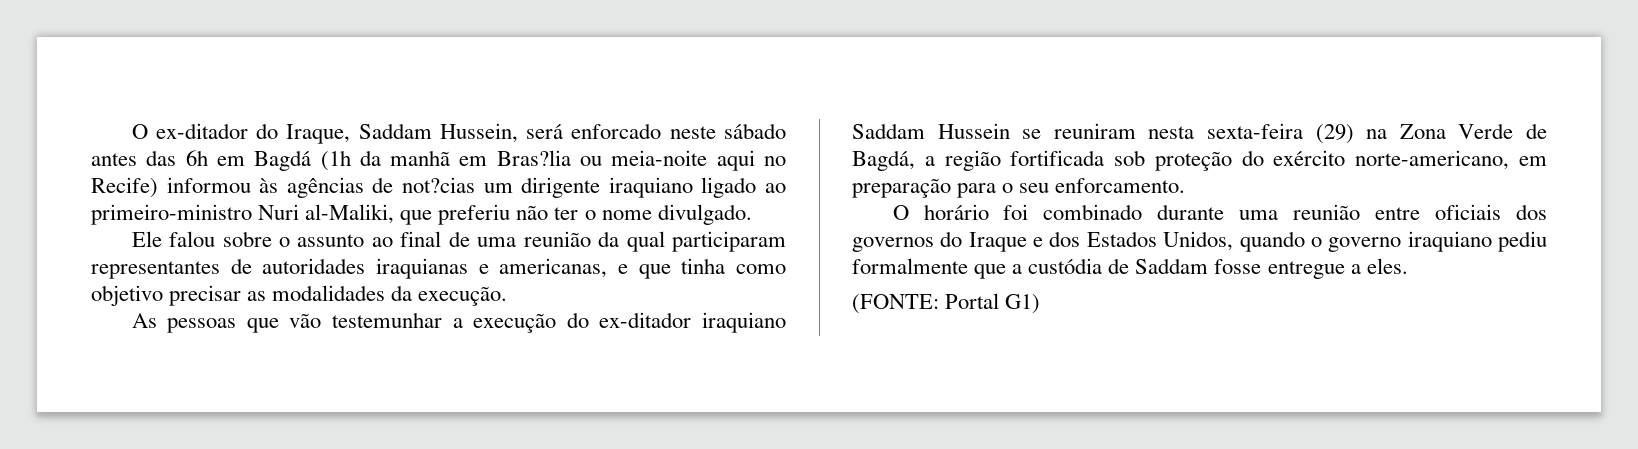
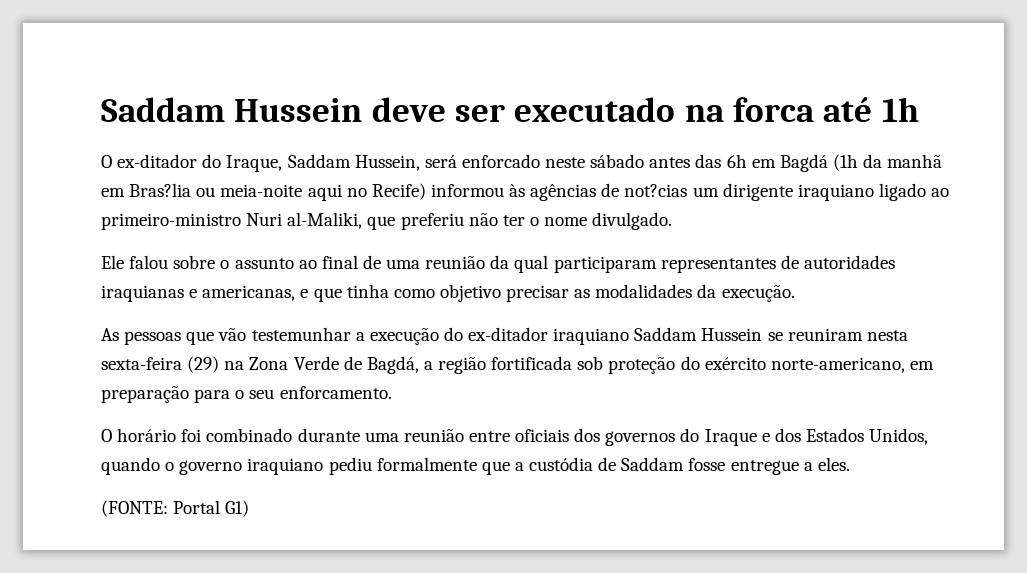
+ Saddam Hussein deve ser executado na forca até 1h

